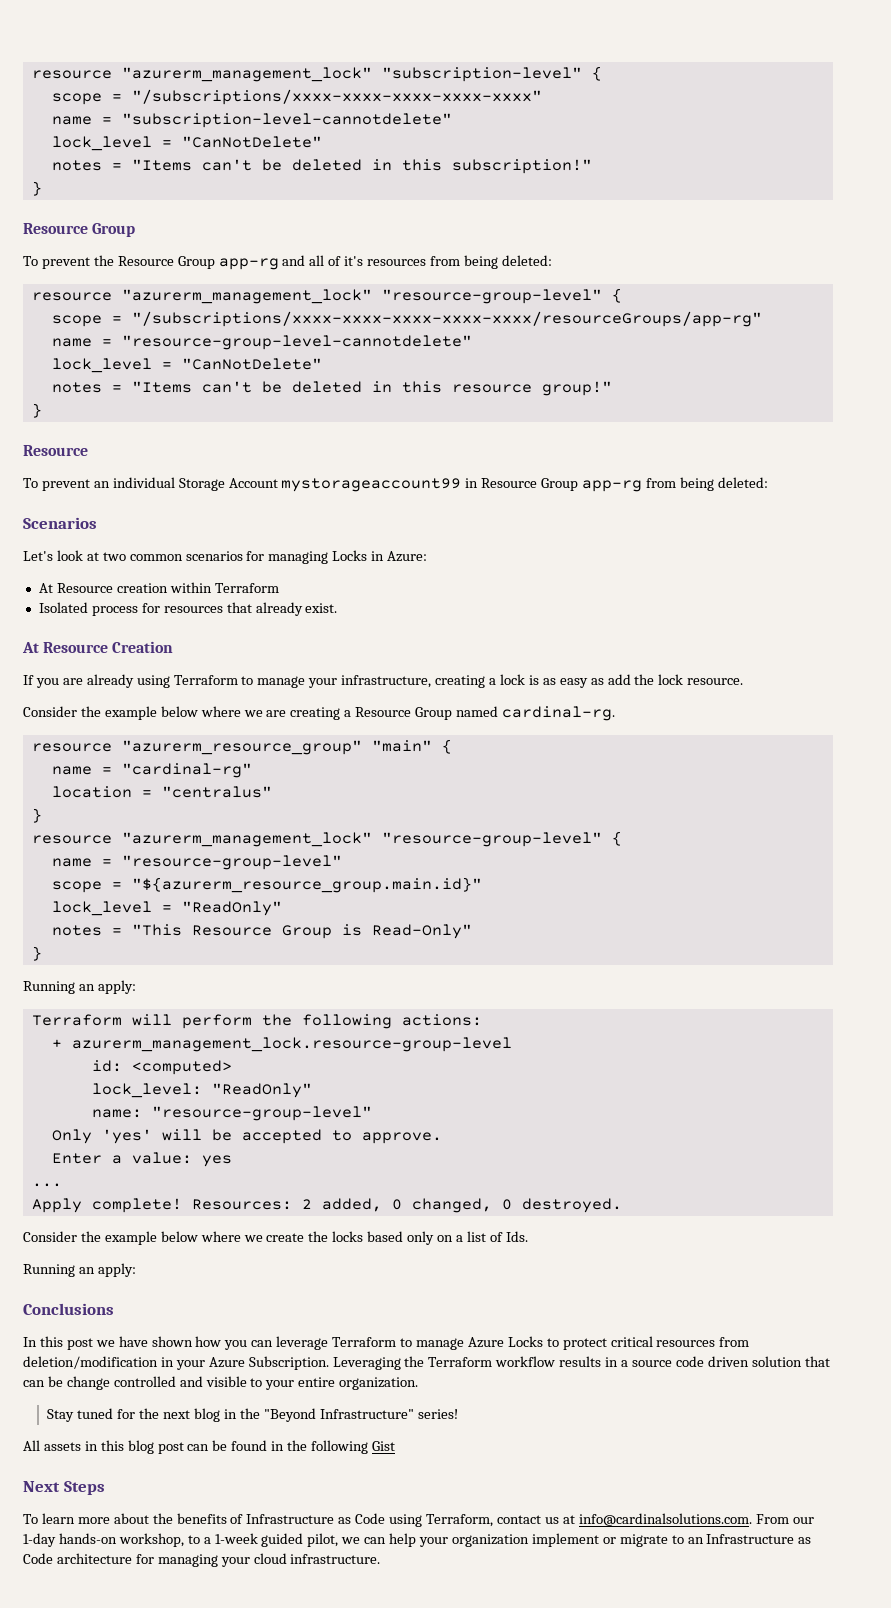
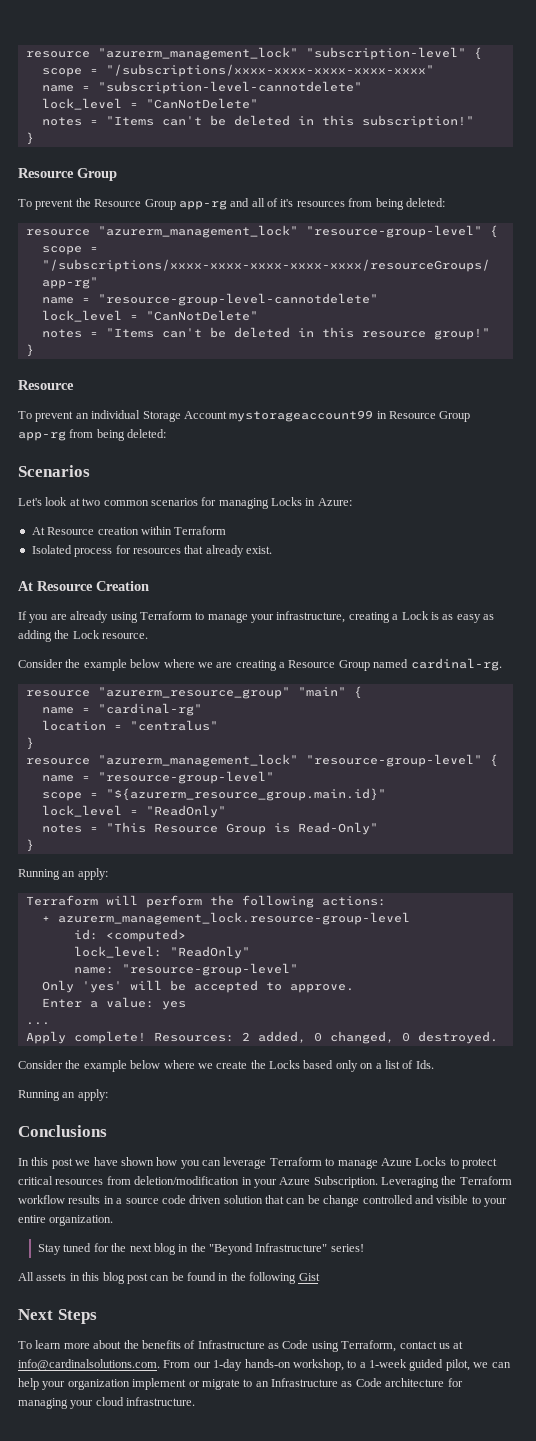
- If you are already using Terraform to manage your infrastructure, creating a lock is as easy as add the lock resource.
+ If you are already using Terraform to manage your infrastructure, creating a Lock is as easy as adding the Lock resource.
- Consider the example below where we create the locks based only on a list of Ids.
+ Consider the example below where we create the Locks based only on a list of Ids.

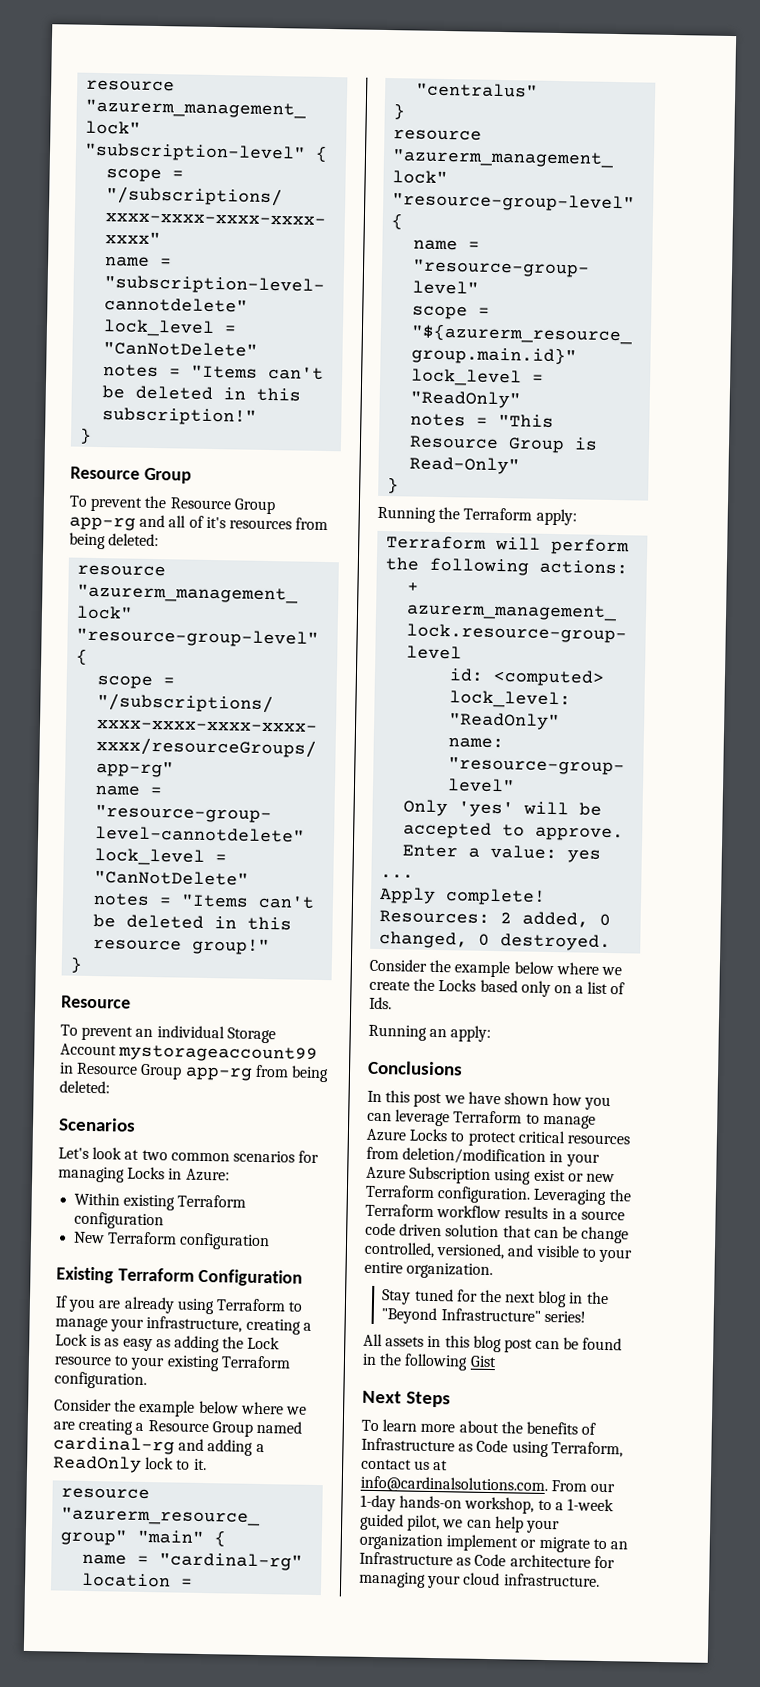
- At Resource creation within Terraform
- Isolated process for resources that already exist.
- At Resource Creation
+ Within existing Terraform configuration
+ New Terraform configuration
+ Existing Terraform Configuration
- If you are already using Terraform to manage your infrastructure, creating a Lock is as easy as adding the Lock resource.
+ If you are already using Terraform to manage your infrastructure, creating a Lock is as easy as adding the Lock resource to your existing Terraform configuration.
- Consider the example below where we are creating a Resource Group named cardinal-rg.
+ Consider the example below where we are creating a Resource Group named cardinal-rg and adding a ReadOnly lock to it.
  notes = "This Resource Group is Read-Only"
  }
- Running an apply:
+ Running the Terraform apply:
- In this post we have shown how you can leverage Terraform to manage Azure Locks to protect critical resources from deletion/modification in your Azure Subscription.
+ In this post we have shown how you can leverage Terraform to manage Azure Locks to protect critical resources from deletion/modification in your Azure Subscription using exist or new Terraform configuration.
- Leveraging the Terraform workflow results in a source code driven solution that can be change controlled and visible to your entire organization.
+ Leveraging the Terraform workflow results in a source code driven solution that can be change controlled, versioned, and visible to your entire organization.

